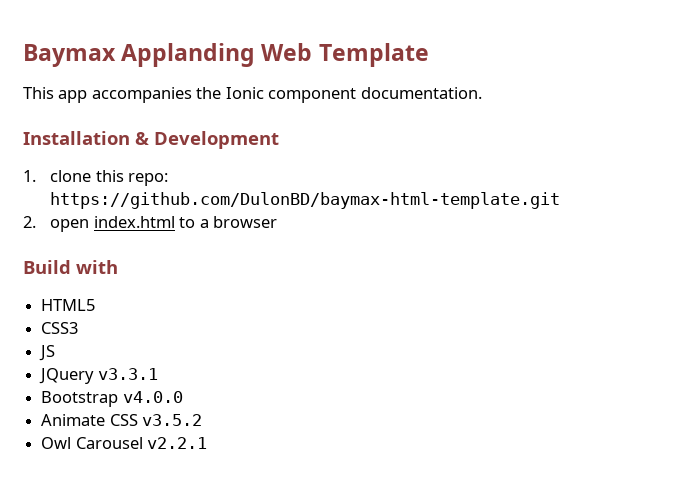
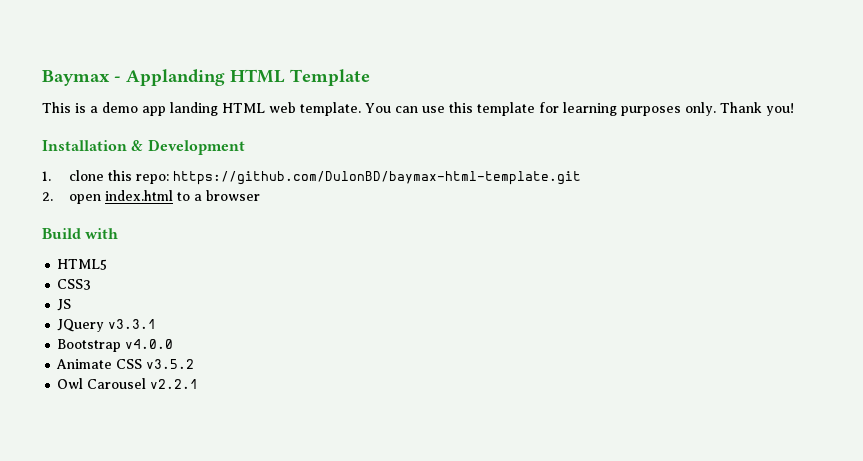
- Baymax Applanding Web Template
+ Baymax - Applanding HTML Template
- This app accompanies the Ionic component documentation.
+ This is a demo app landing HTML web template. You can use this template for learning purposes only. Thank you!

